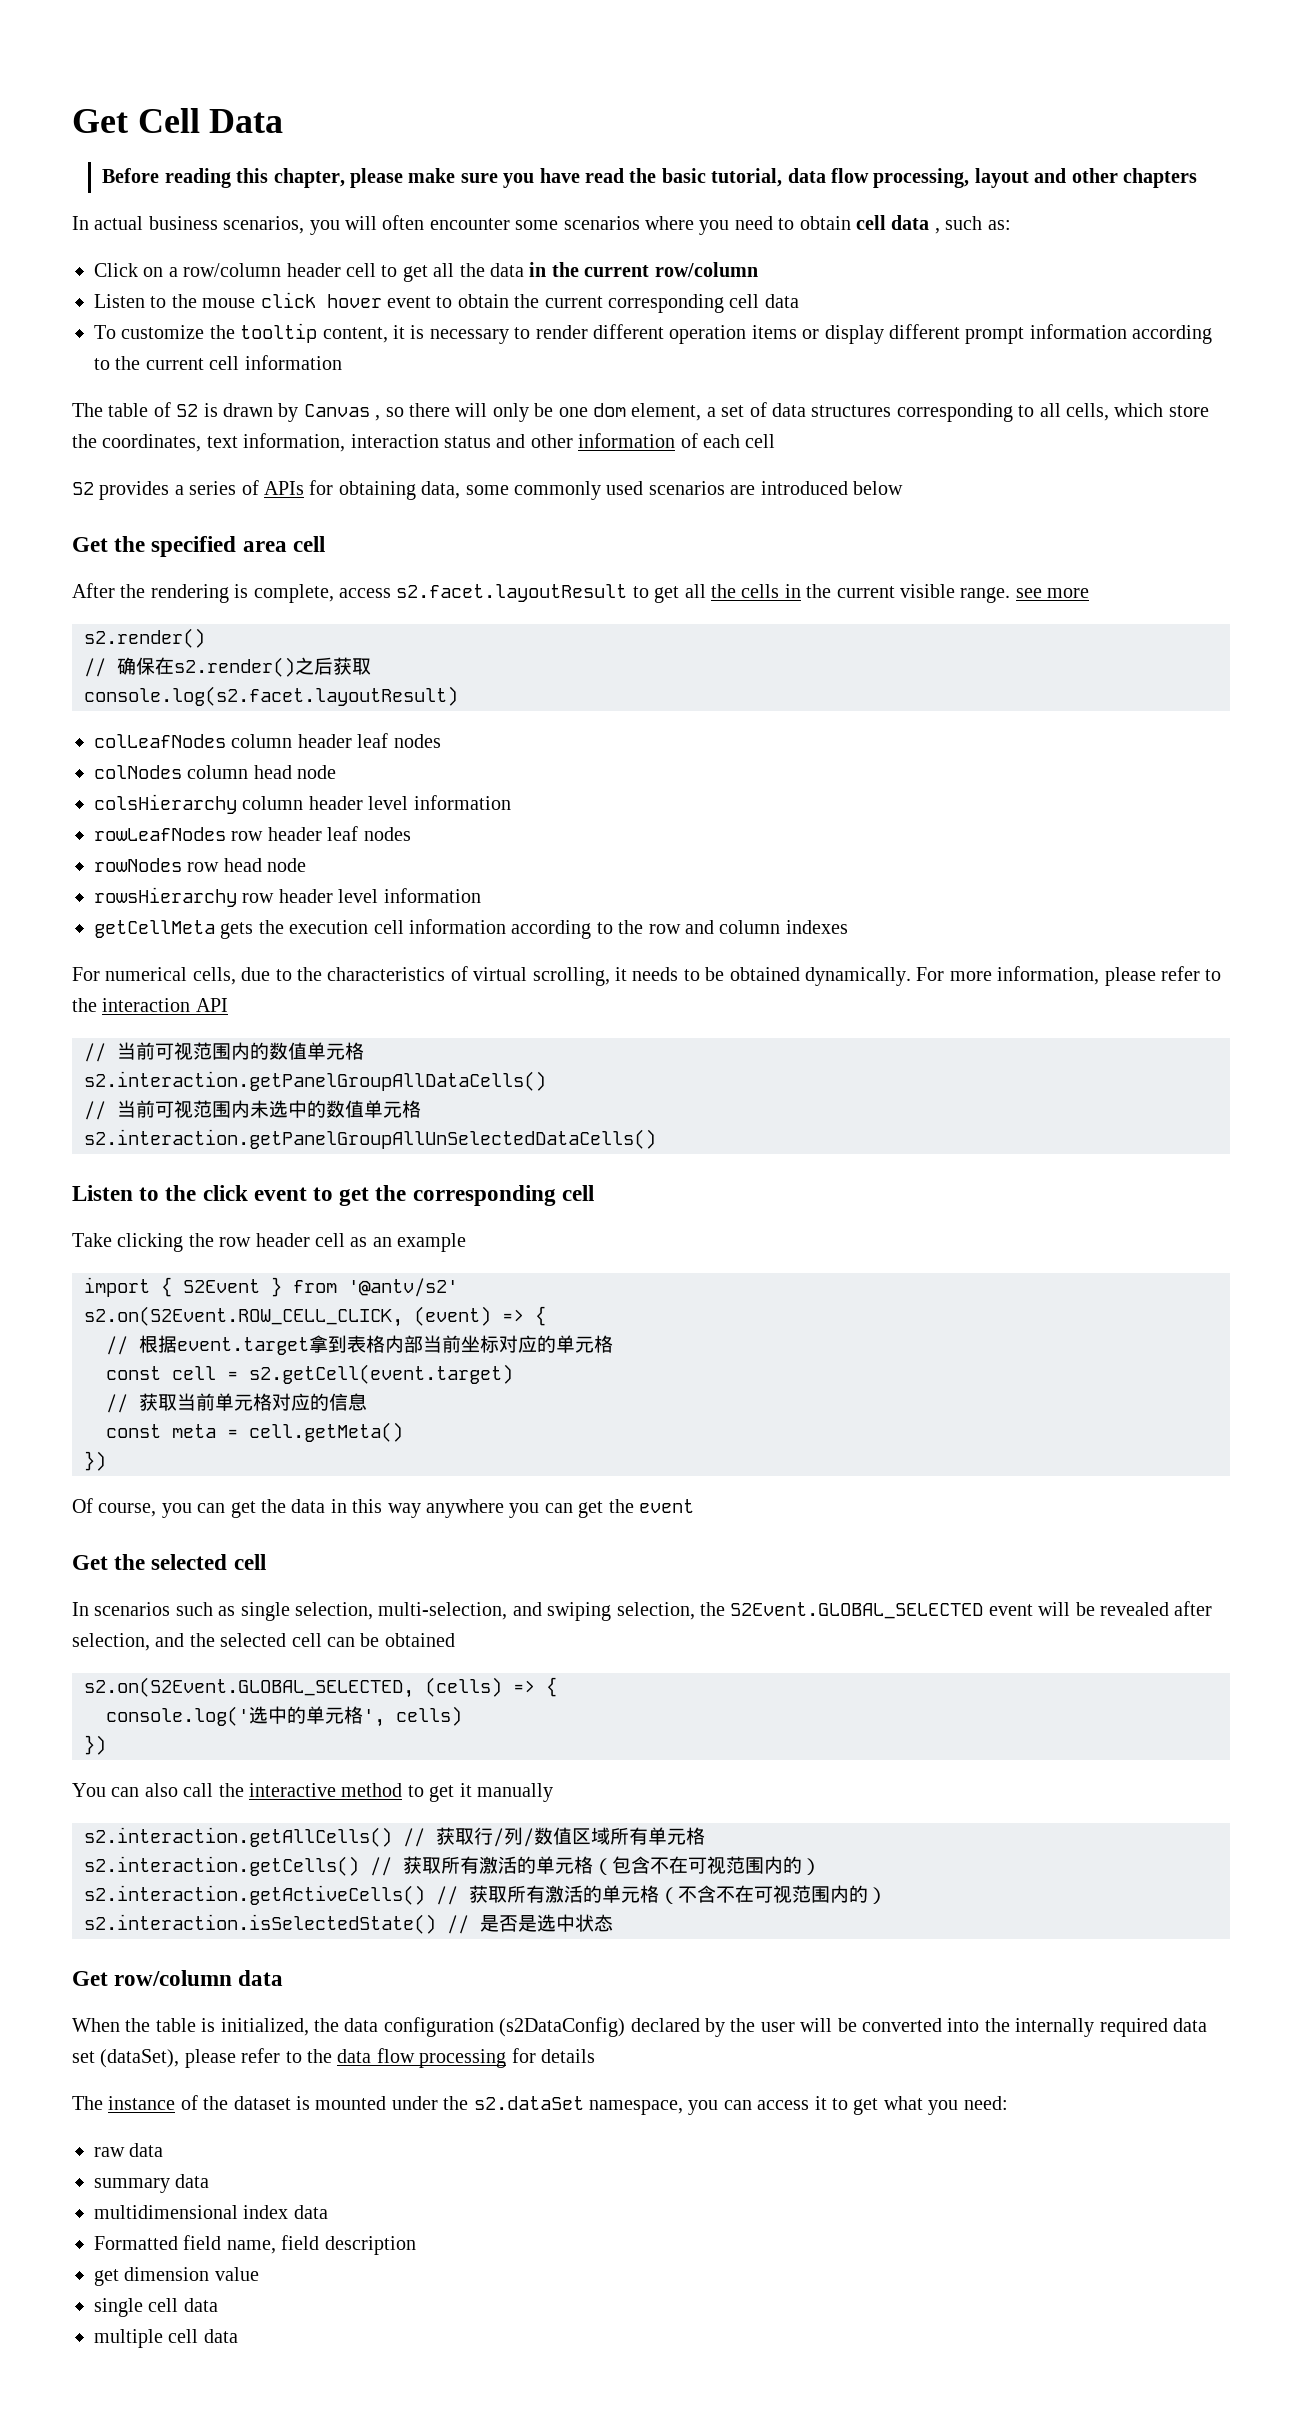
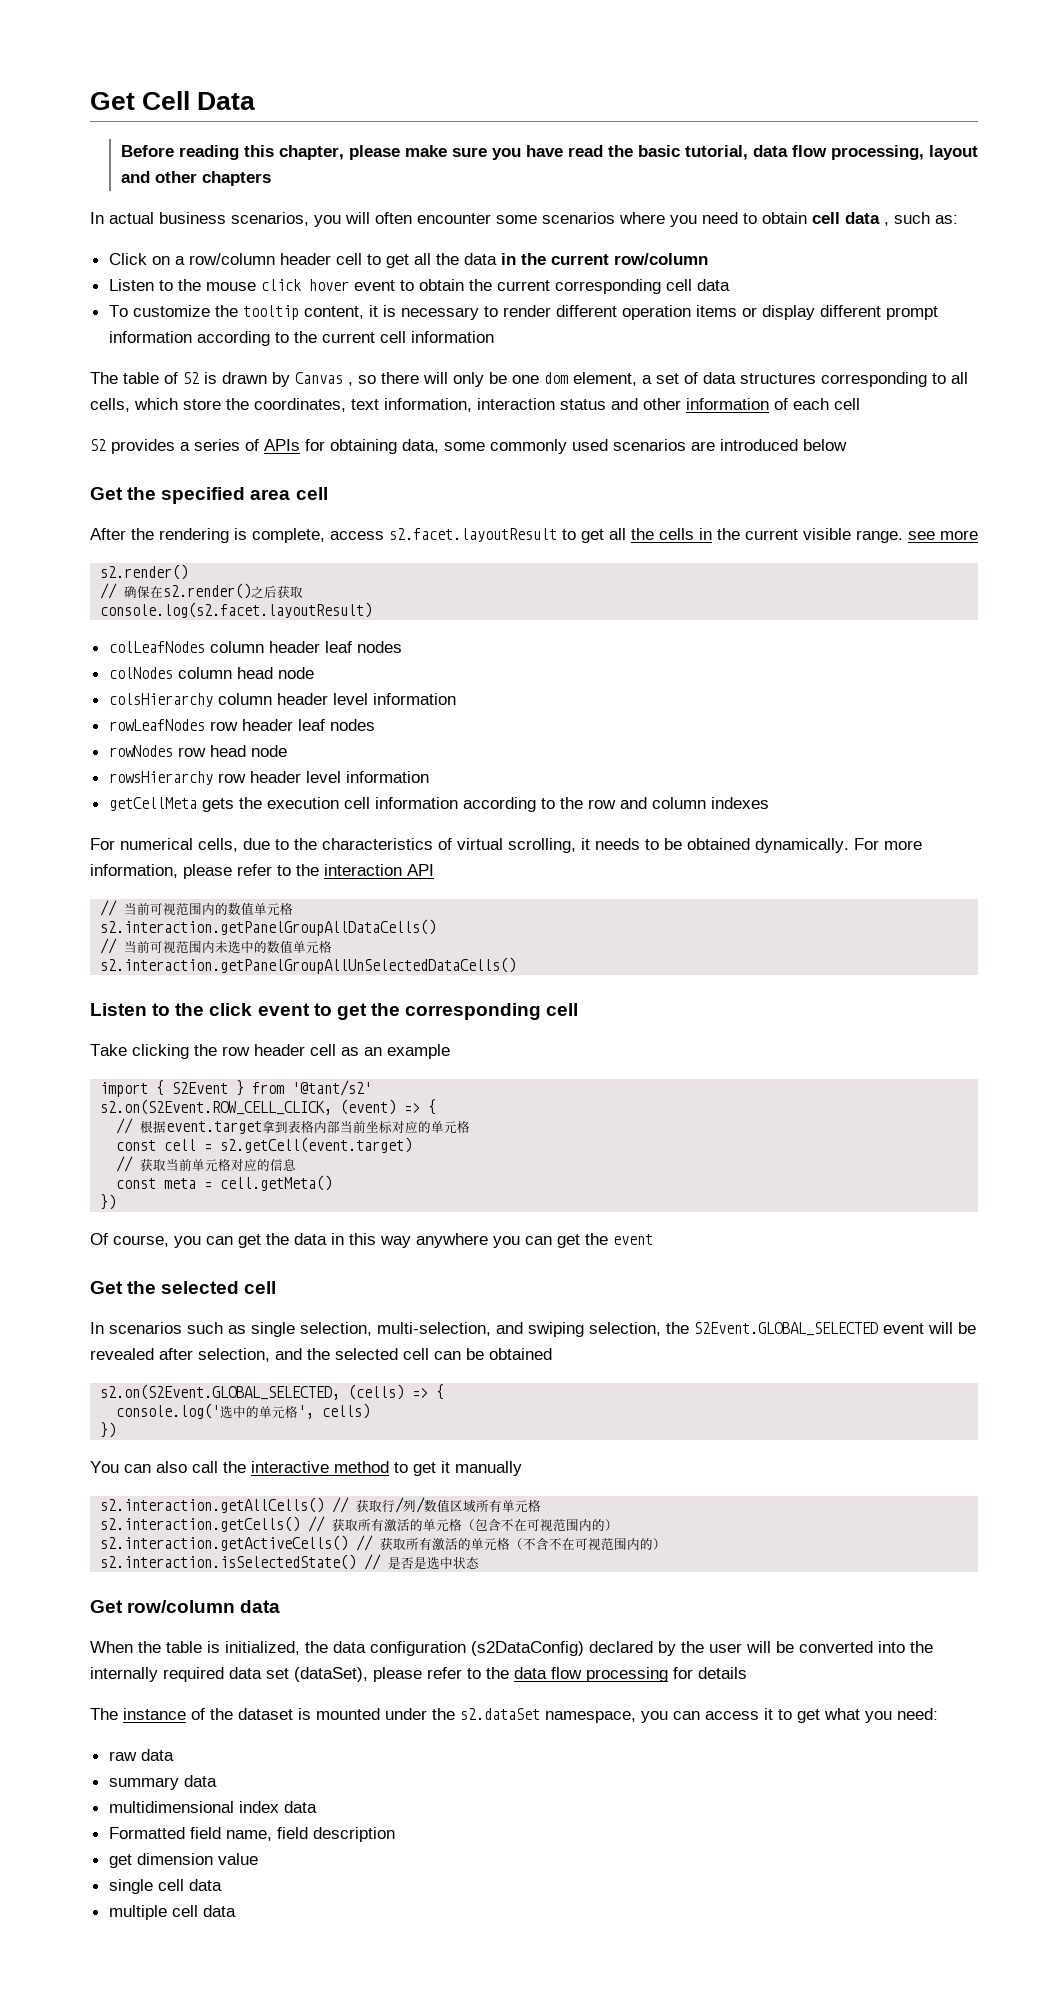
- import { S2Event } from '@antv/s2'
+ import { S2Event } from '@tant/s2'

